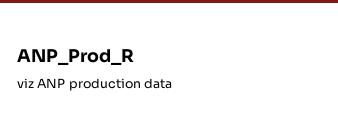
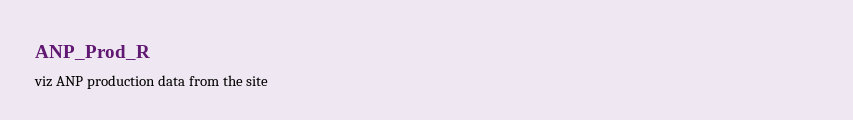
- viz ANP production data
+ viz ANP production data from the site

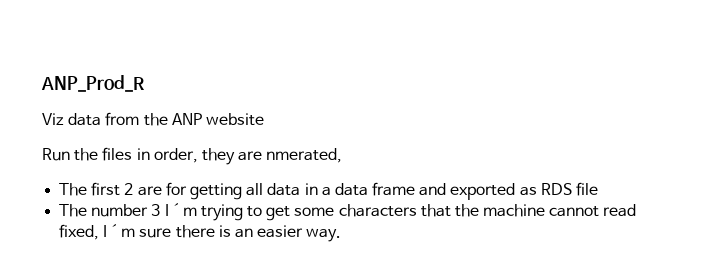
- viz ANP production data from the site
+ Viz data from the ANP website
+ Run the files in order, they are nmerated,
+ The first 2 are for getting all data in a data frame and exported as RDS file
+ The number 3 I´m trying to get some characters that the machine cannot read fixed, I´m sure there is an easier way.

